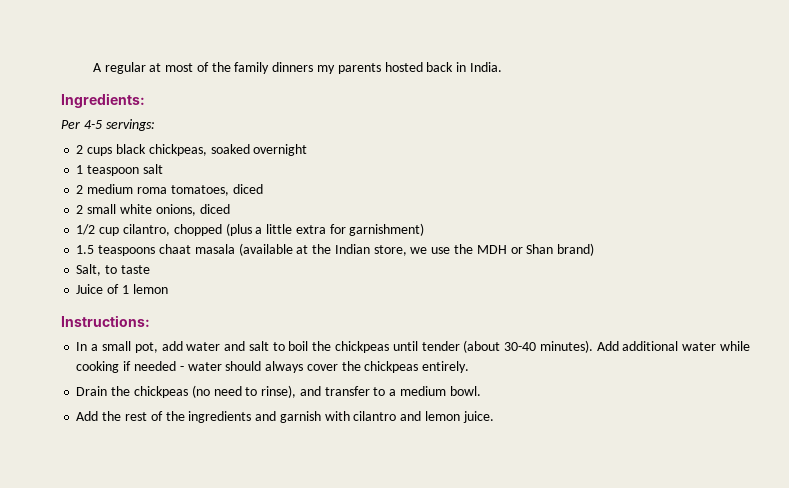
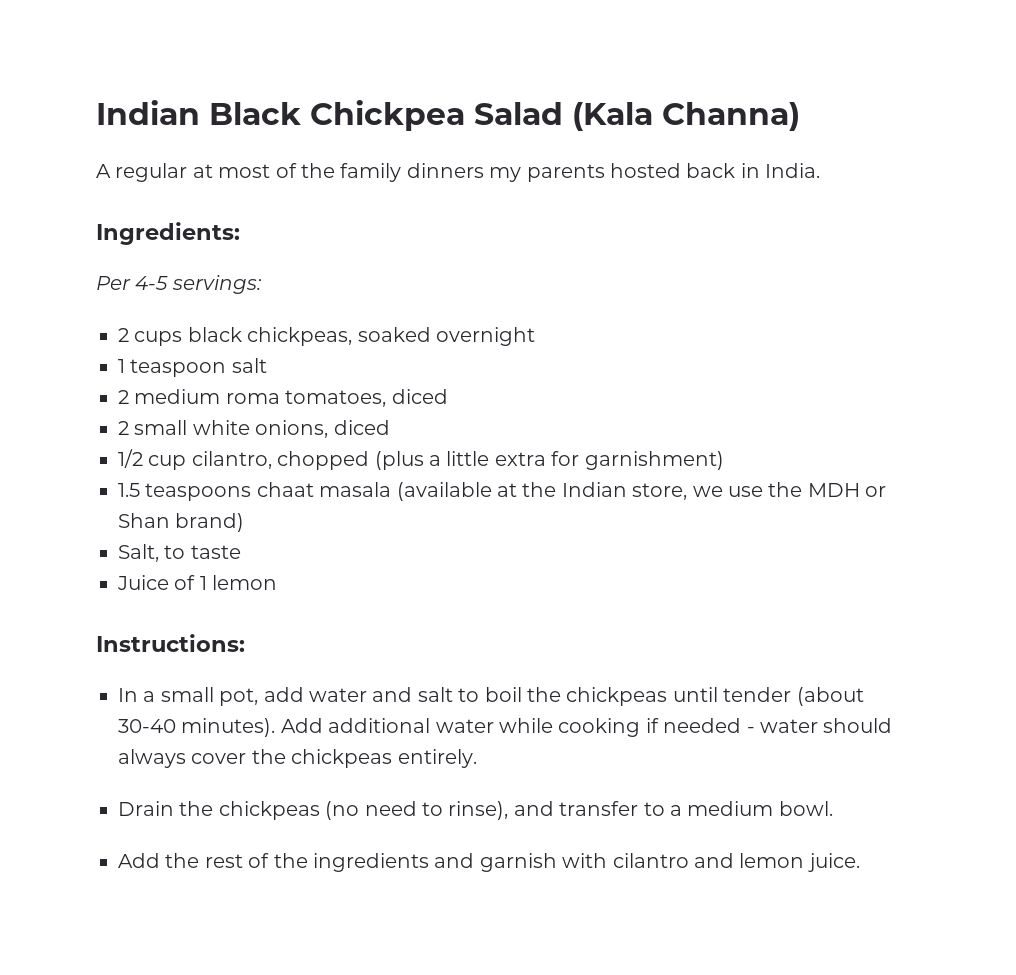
+ Indian Black Chickpea Salad (Kala Channa)

